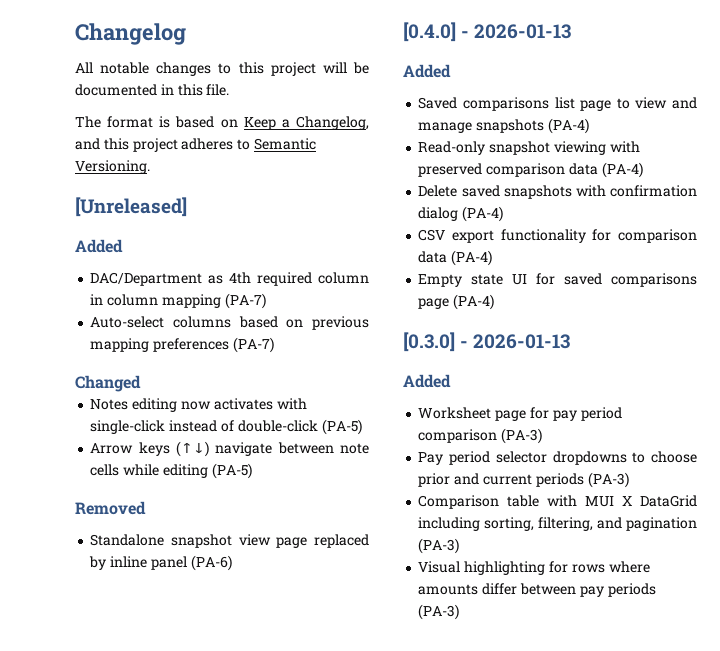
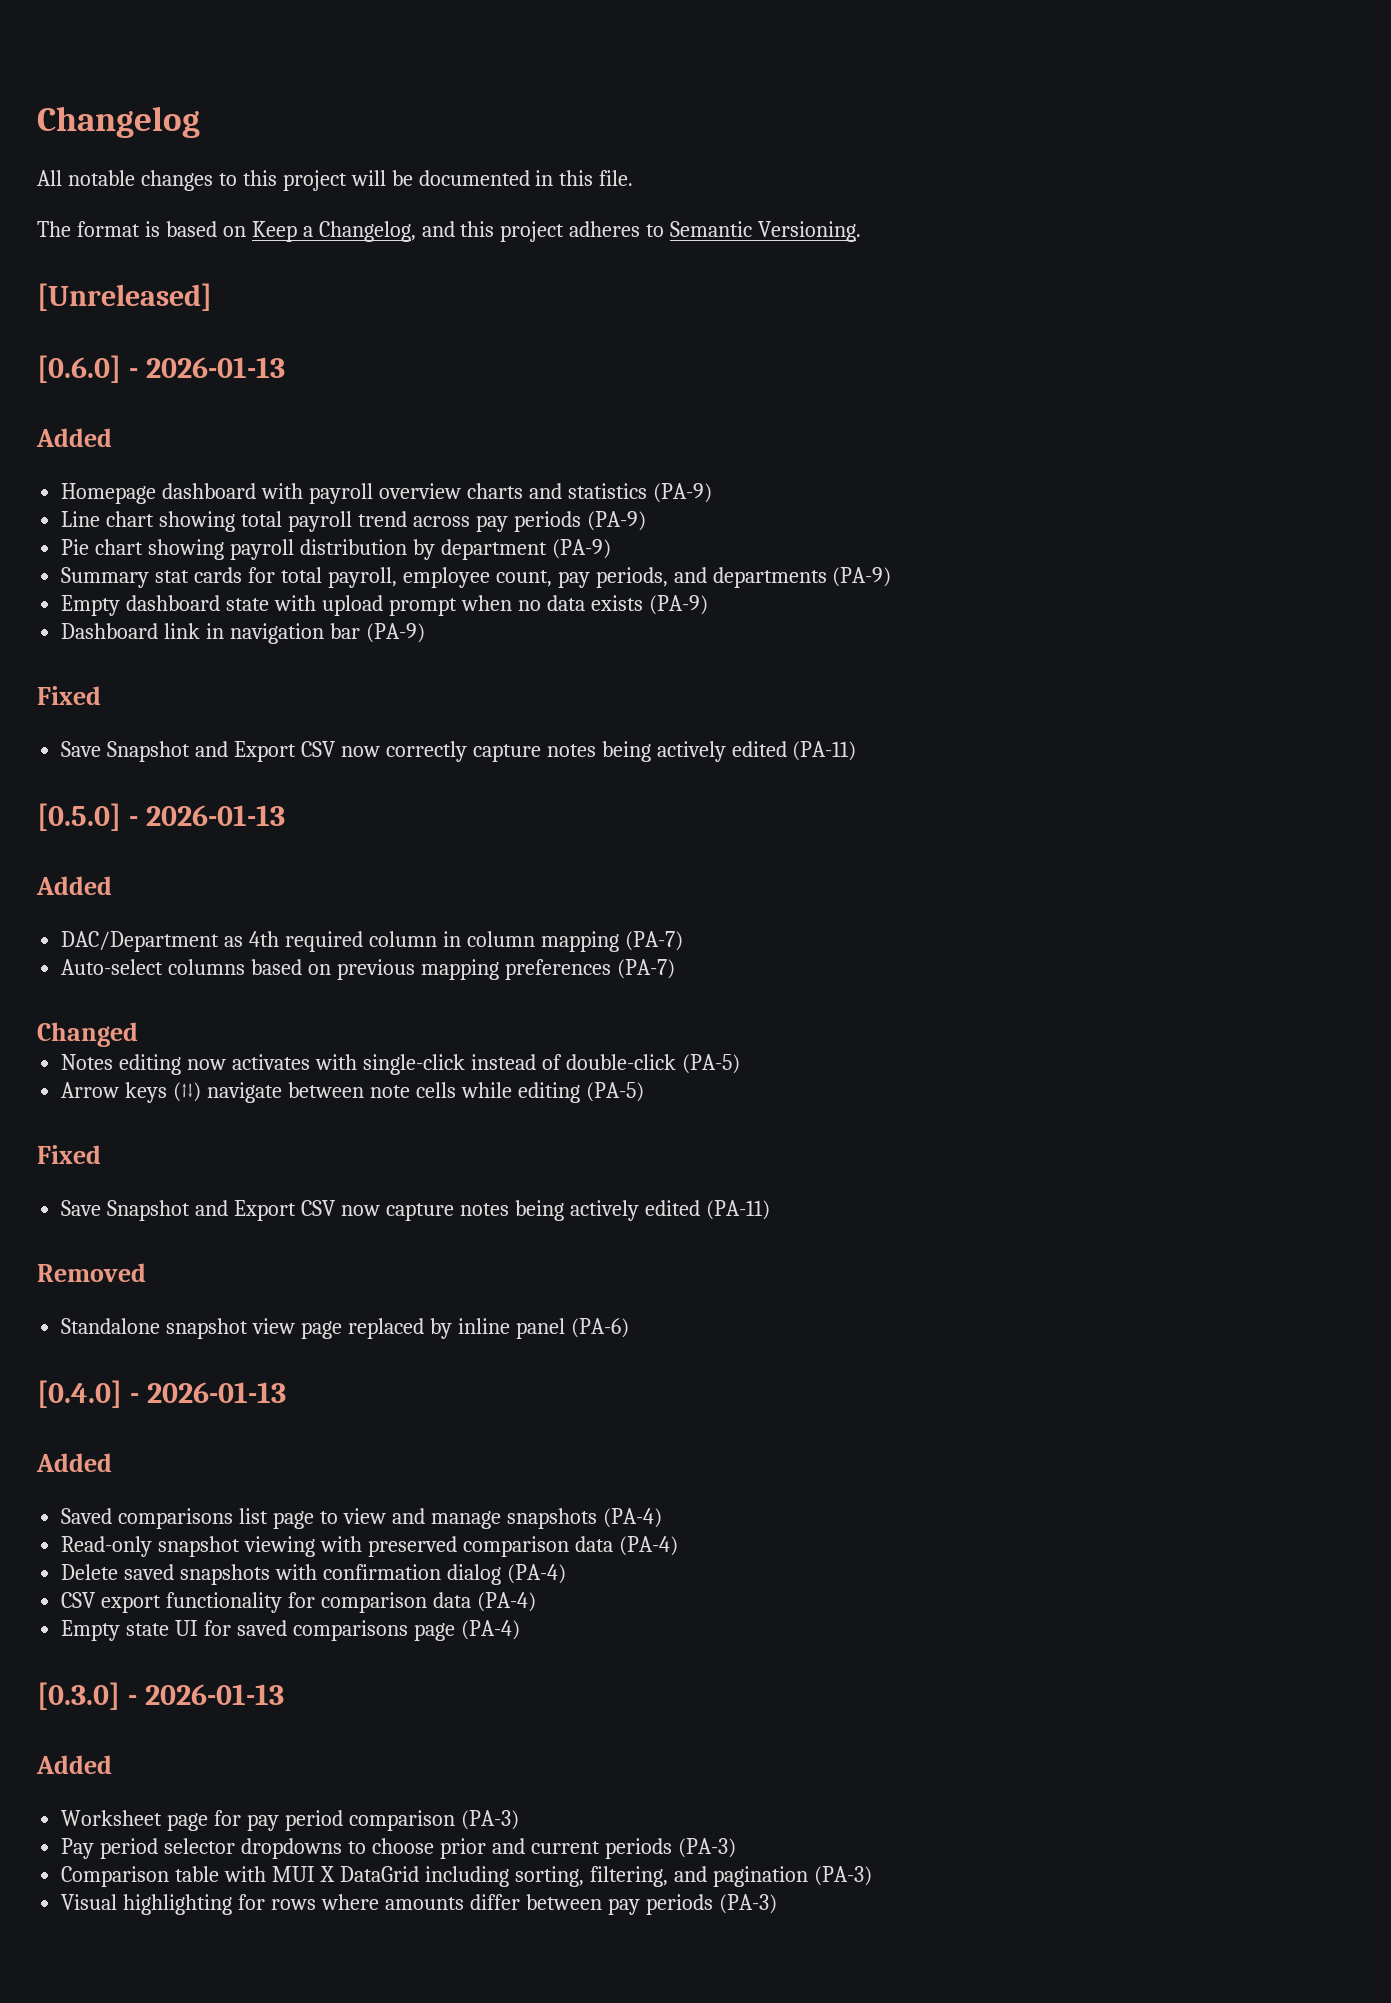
+ [0.6.0] - 2026-01-13
+ Added
+ Homepage dashboard with payroll overview charts and statistics (PA-9)
+ Line chart showing total payroll trend across pay periods (PA-9)
+ Pie chart showing payroll distribution by department (PA-9)
+ Summary stat cards for total payroll, employee count, pay periods, and departments (PA-9)
+ Empty dashboard state with upload prompt when no data exists (PA-9)
+ Dashboard link in navigation bar (PA-9)
+ Fixed
+ Save Snapshot and Export CSV now correctly capture notes being actively edited (PA-11)
+ [0.5.0] - 2026-01-13
  Arrow keys (↑↓) navigate between note cells while editing (PA-5)
+ Fixed
+ Save Snapshot and Export CSV now capture notes being actively edited (PA-11)

